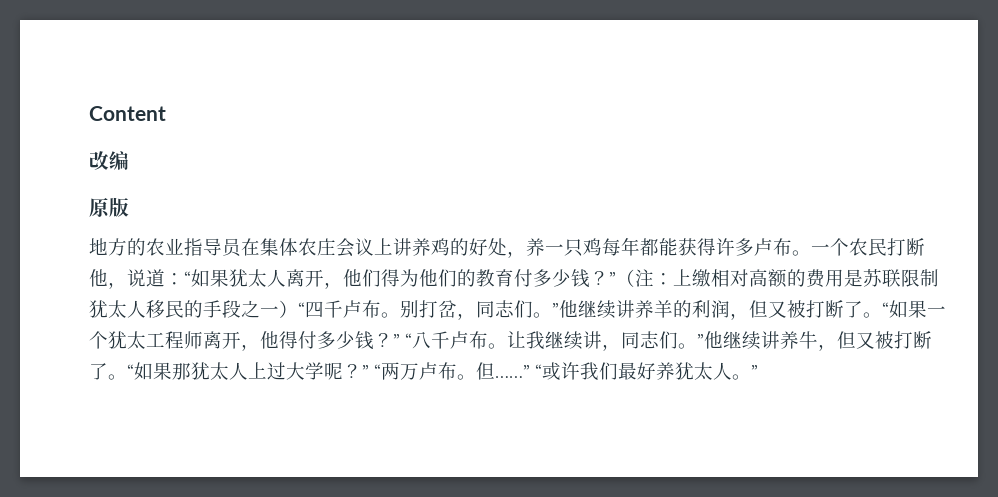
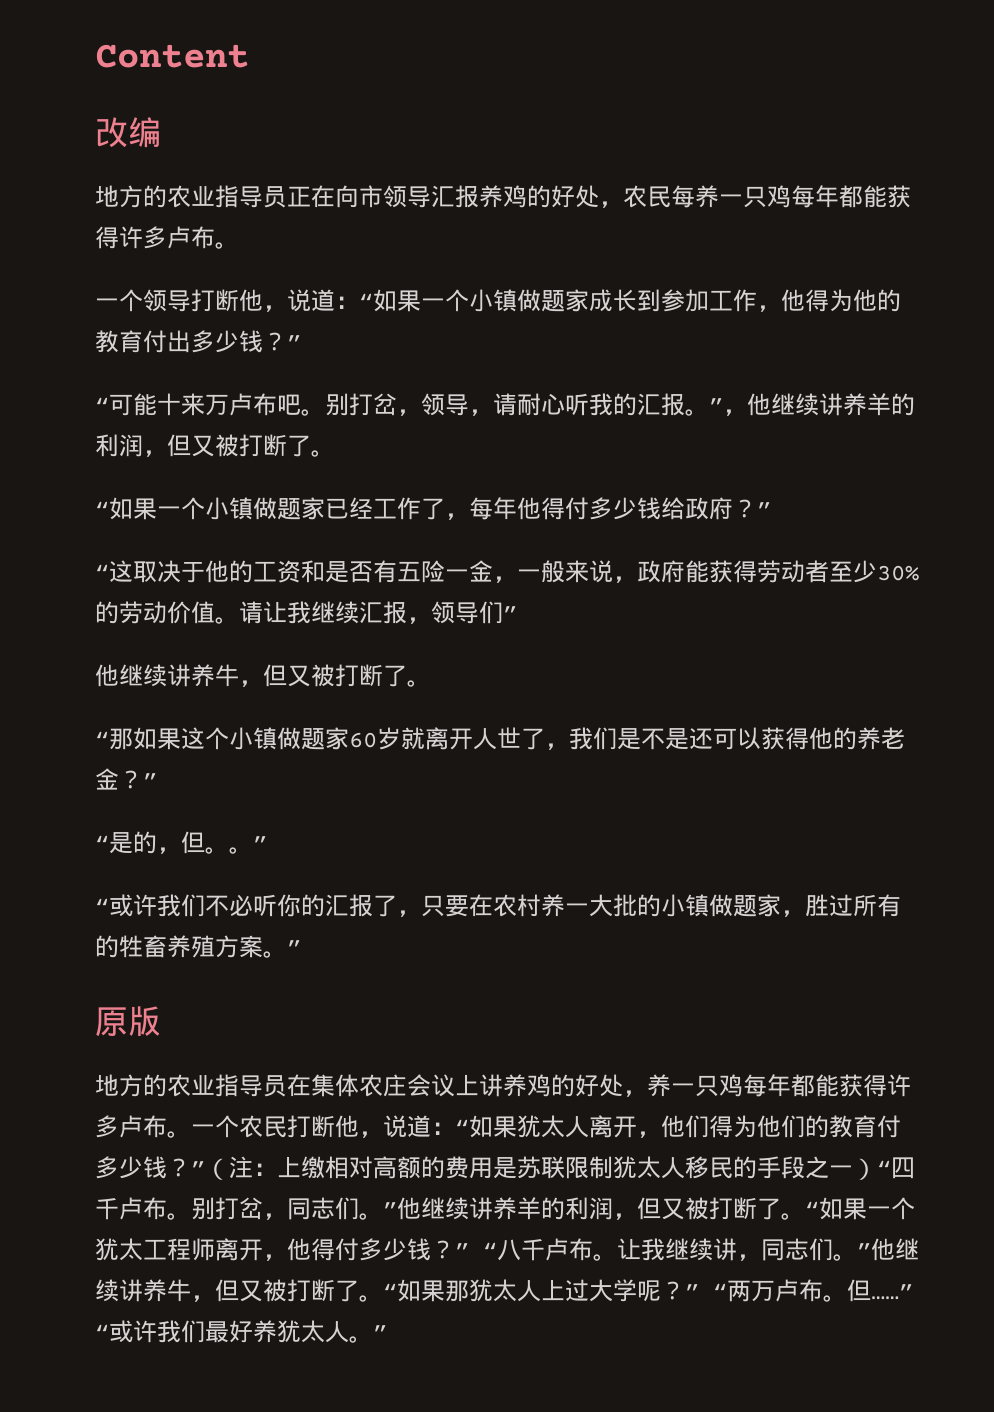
+ 地方的农业指导员正在向市领导汇报养鸡的好处，农民每养一只鸡每年都能获得许多卢布。
+ 一个领导打断他，说道：“如果一个小镇做题家成长到参加工作，他得为他的教育付出多少钱？”
+ “可能十来万卢布吧。别打岔，领导，请耐心听我的汇报。”，他继续讲养羊的利润，但又被打断了。
+ “如果一个小镇做题家已经工作了，每年他得付多少钱给政府？”
+ “这取决于他的工资和是否有五险一金，一般来说，政府能获得劳动者至少30%的劳动价值。请让我继续汇报，领导们”
+ 他继续讲养牛，但又被打断了。
+ “那如果这个小镇做题家60岁就离开人世了，我们是不是还可以获得他的养老金？”
+ “是的，但。。”
+ “或许我们不必听你的汇报了，只要在农村养一大批的小镇做题家，胜过所有的牲畜养殖方案。”

